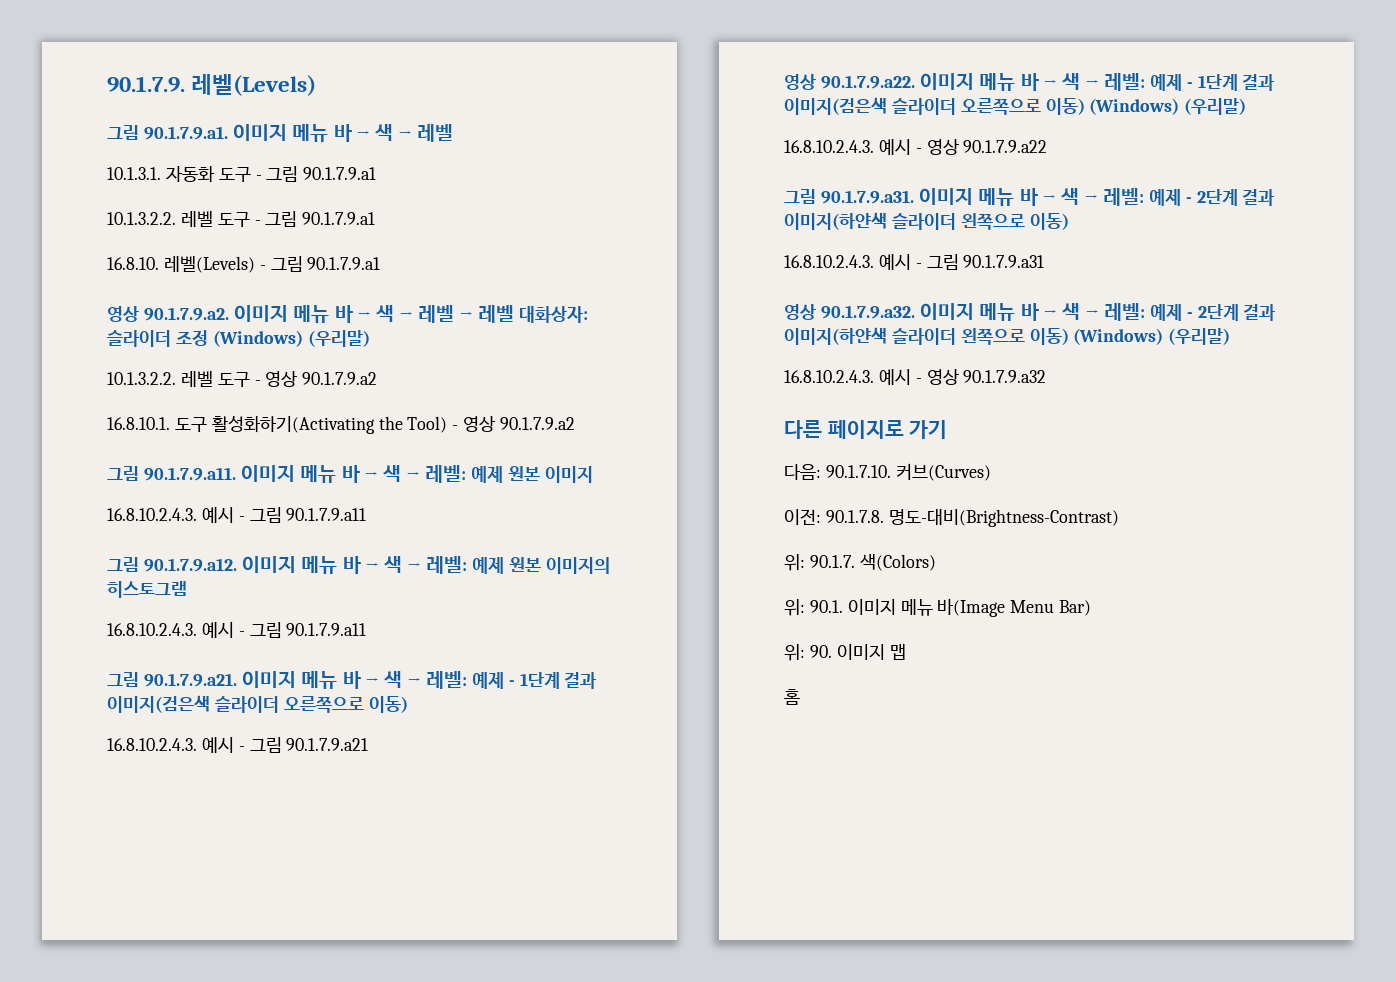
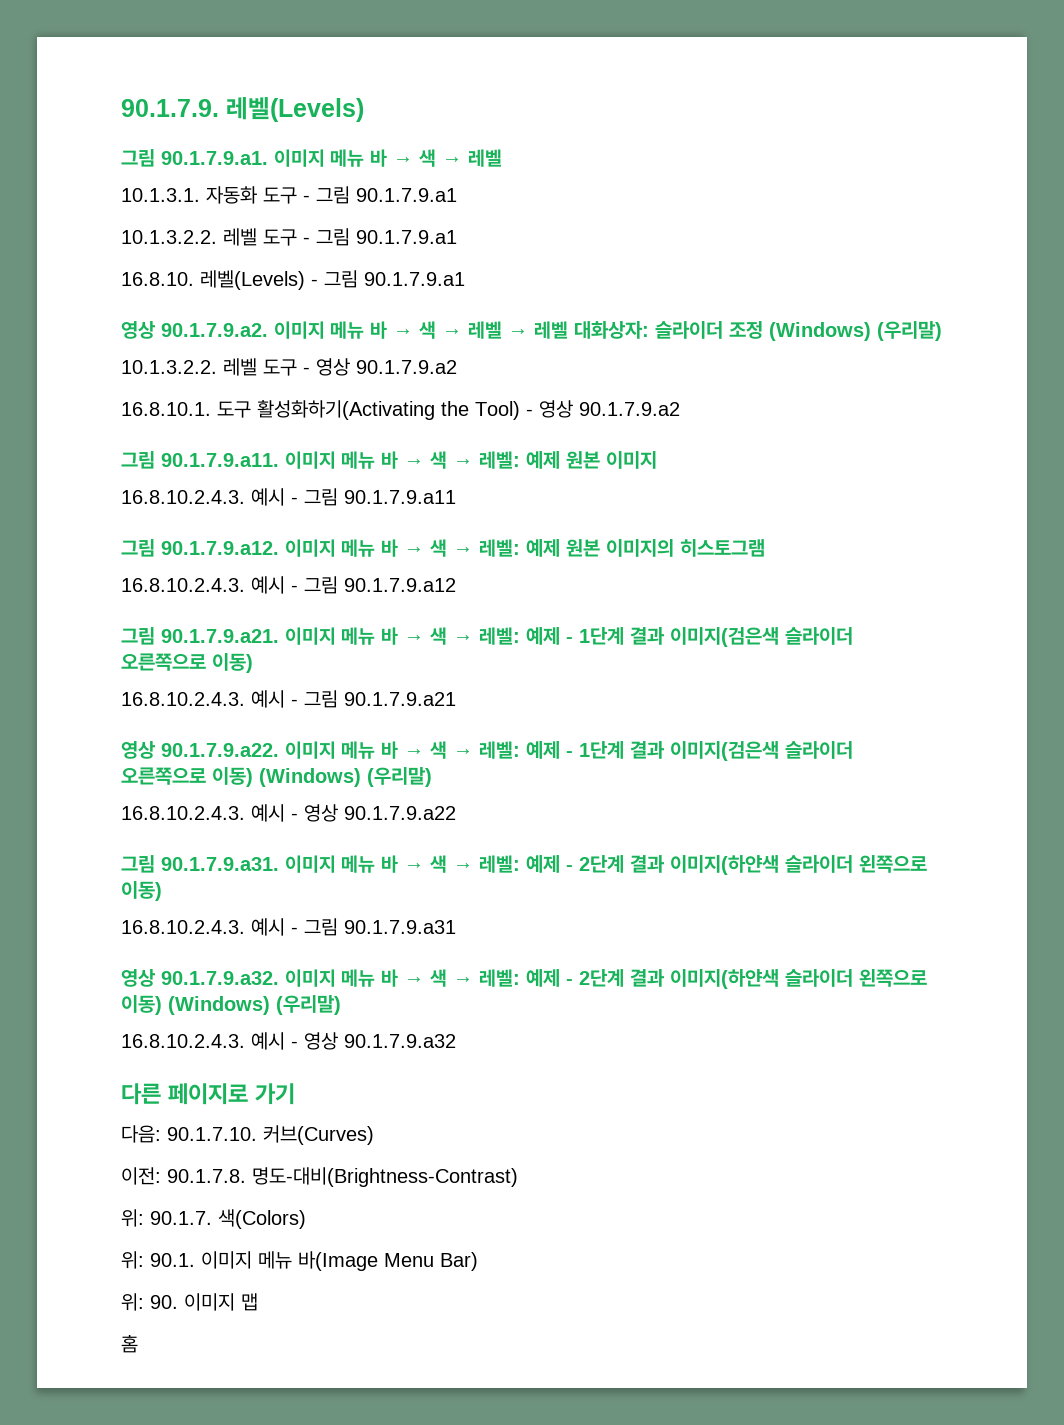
  그림 90.1.7.9.a12. 이미지 메뉴 바 → 색 → 레벨: 예제 원본 이미지의 히스토그램
- 16.8.10.2.4.3. 예시 - 그림 90.1.7.9.a11
+ 16.8.10.2.4.3. 예시 - 그림 90.1.7.9.a12

